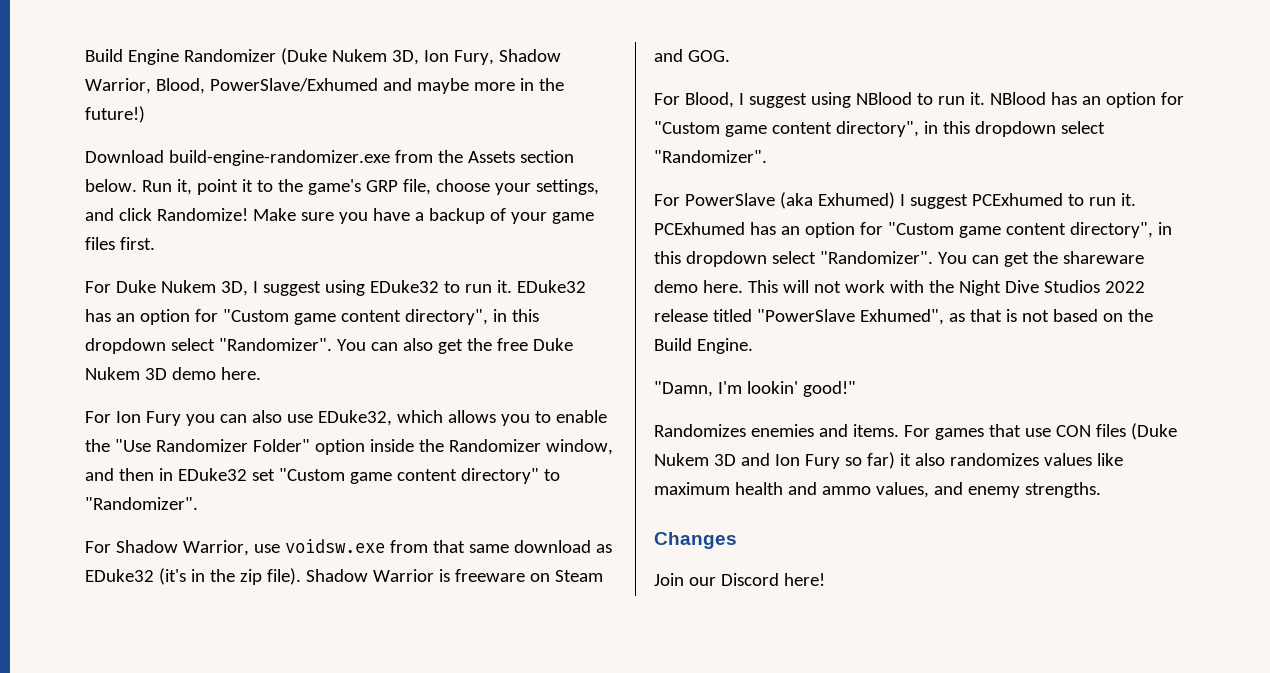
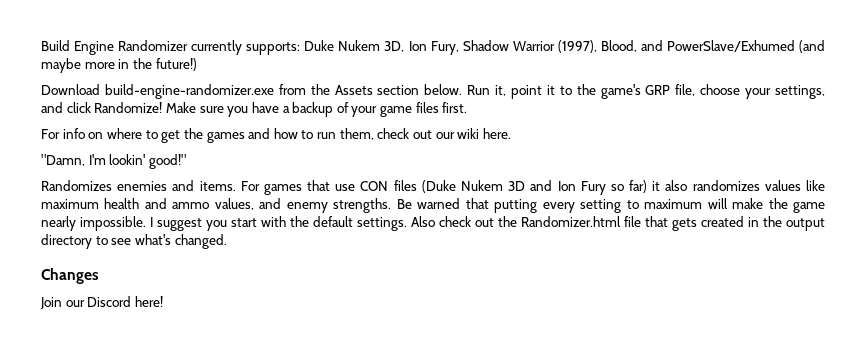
- Build Engine Randomizer (Duke Nukem 3D, Ion Fury, Shadow Warrior, Blood, PowerSlave/Exhumed and maybe more in the future!)
+ Build Engine Randomizer currently supports: Duke Nukem 3D, Ion Fury, Shadow Warrior (1997), Blood, and PowerSlave/Exhumed (and maybe more in the future!)
- For Duke Nukem 3D, I suggest using EDuke32 to run it. EDuke32 has an option for "Custom game content directory", in this dropdown select "Randomizer". You can also get the free Duke Nukem 3D demo here.
- For Ion Fury you can also use EDuke32, which allows you to enable the "Use Randomizer Folder" option inside the Randomizer window, and then in EDuke32 set "Custom game content directory" to "Randomizer".
- For Shadow Warrior, use voidsw.exe from that same download as EDuke32 (it's in the zip file). Shadow Warrior is freeware on Steam and GOG.
- For Blood, I suggest using NBlood to run it. NBlood has an option for "Custom game content directory", in this dropdown select "Randomizer".
- For PowerSlave (aka Exhumed) I suggest PCExhumed to run it. PCExhumed has an option for "Custom game content directory", in this dropdown select "Randomizer". You can get the shareware demo here. This will not work with the Night Dive Studios 2022 release titled "PowerSlave Exhumed", as that is not based on the Build Engine.
+ For info on where to get the games and how to run them, check out our wiki here.
+ Be warned that putting every setting to maximum will make the game nearly impossible. I suggest you start with the default settings. Also check out the Randomizer.html file that gets created in the output directory to see what's changed.

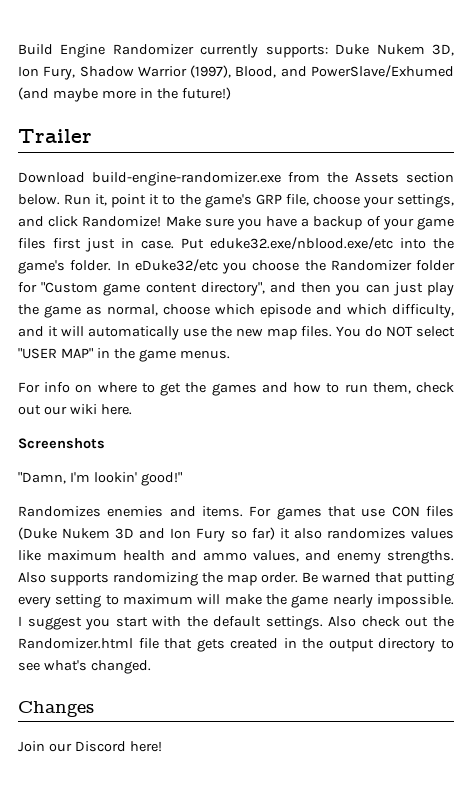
+ Trailer
- Make sure you have a backup of your game files first.
+ Make sure you have a backup of your game files first just in case. Put eduke32.exe/nblood.exe/etc into the game's folder. In eDuke32/etc you choose the Randomizer folder for "Custom game content directory", and then you can just play the game as normal, choose which episode and which difficulty, and it will automatically use the new map files. You do NOT select "USER MAP" in the game menus.
+ Screenshots
+ Also supports randomizing the map order.

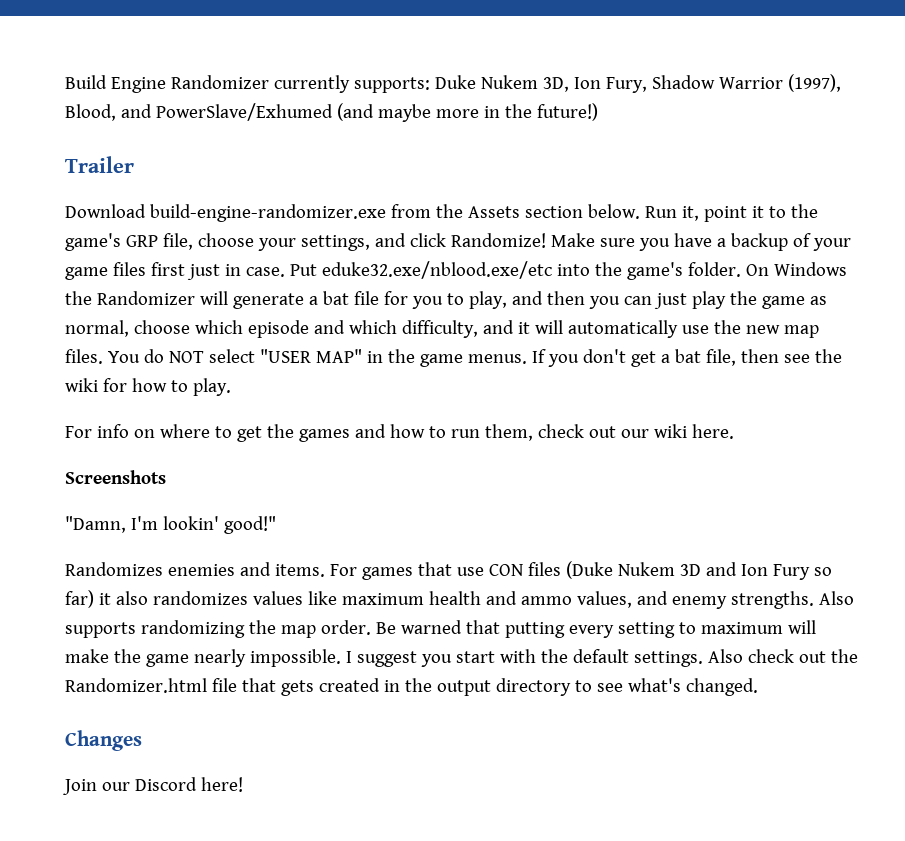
- In eDuke32/etc you choose the Randomizer folder for "Custom game content directory", and then you can just play the game as normal, choose which episode and which difficulty, and it will automatically use the new map files.
+ On Windows the Randomizer will generate a bat file for you to play, and then you can just play the game as normal, choose which episode and which difficulty, and it will automatically use the new map files.
+ If you don't get a bat file, then see the wiki for how to play.

